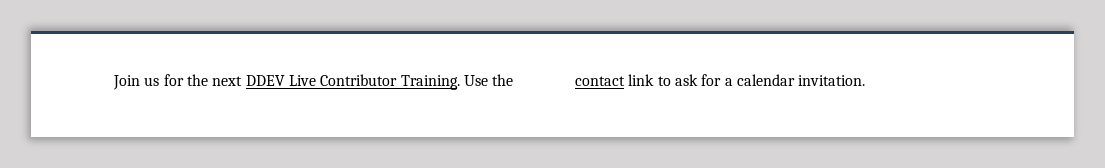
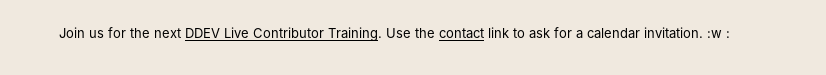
- Use the contact link to ask for a calendar invitation.
+ Use the contact link to ask for a calendar invitation. :w :

